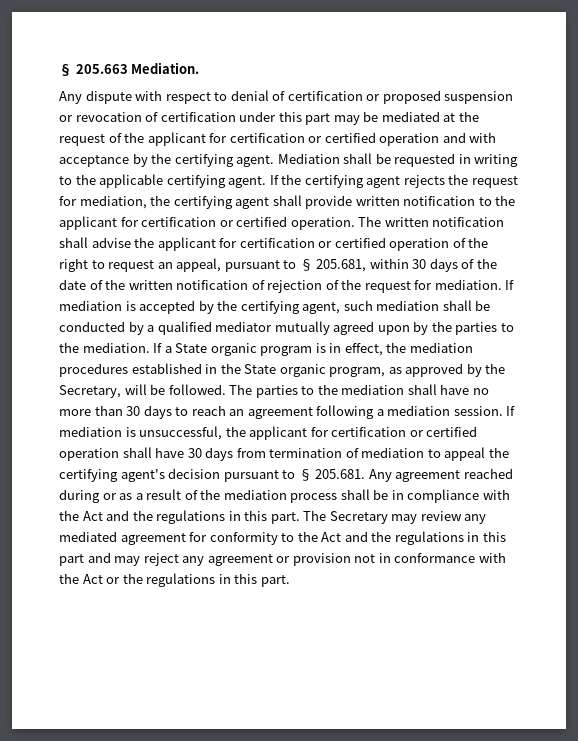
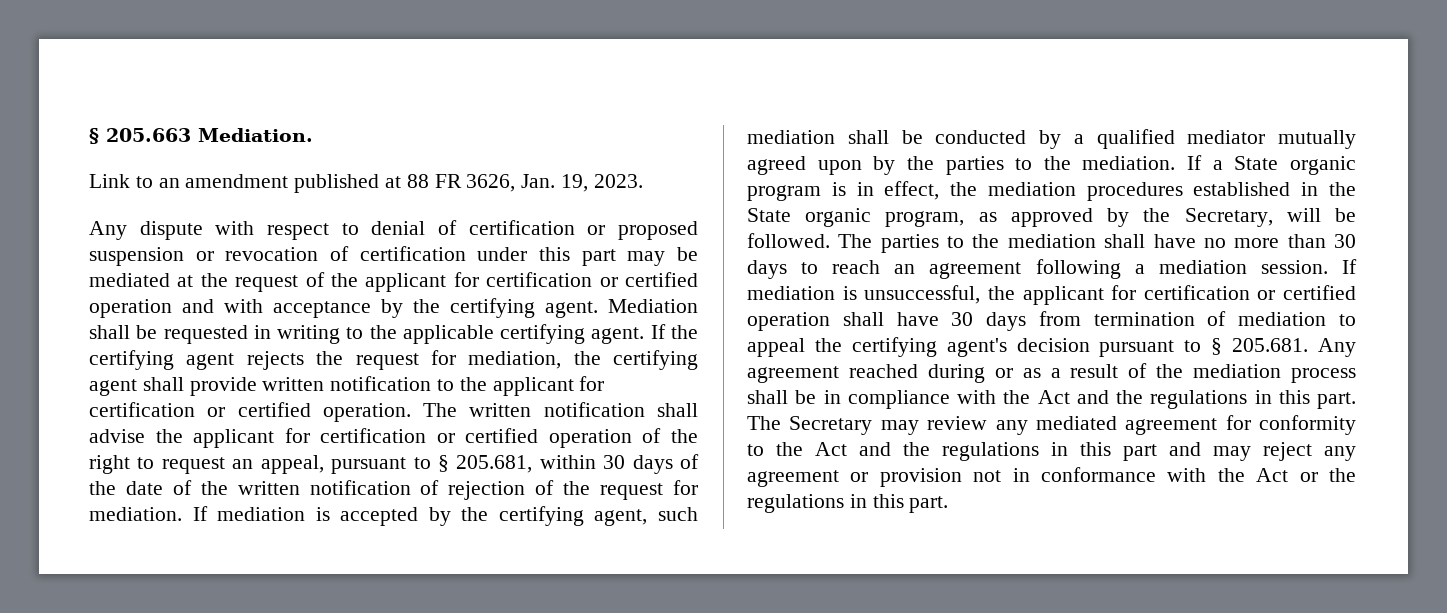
+ Link to an amendment published at 88 FR 3626, Jan. 19, 2023.

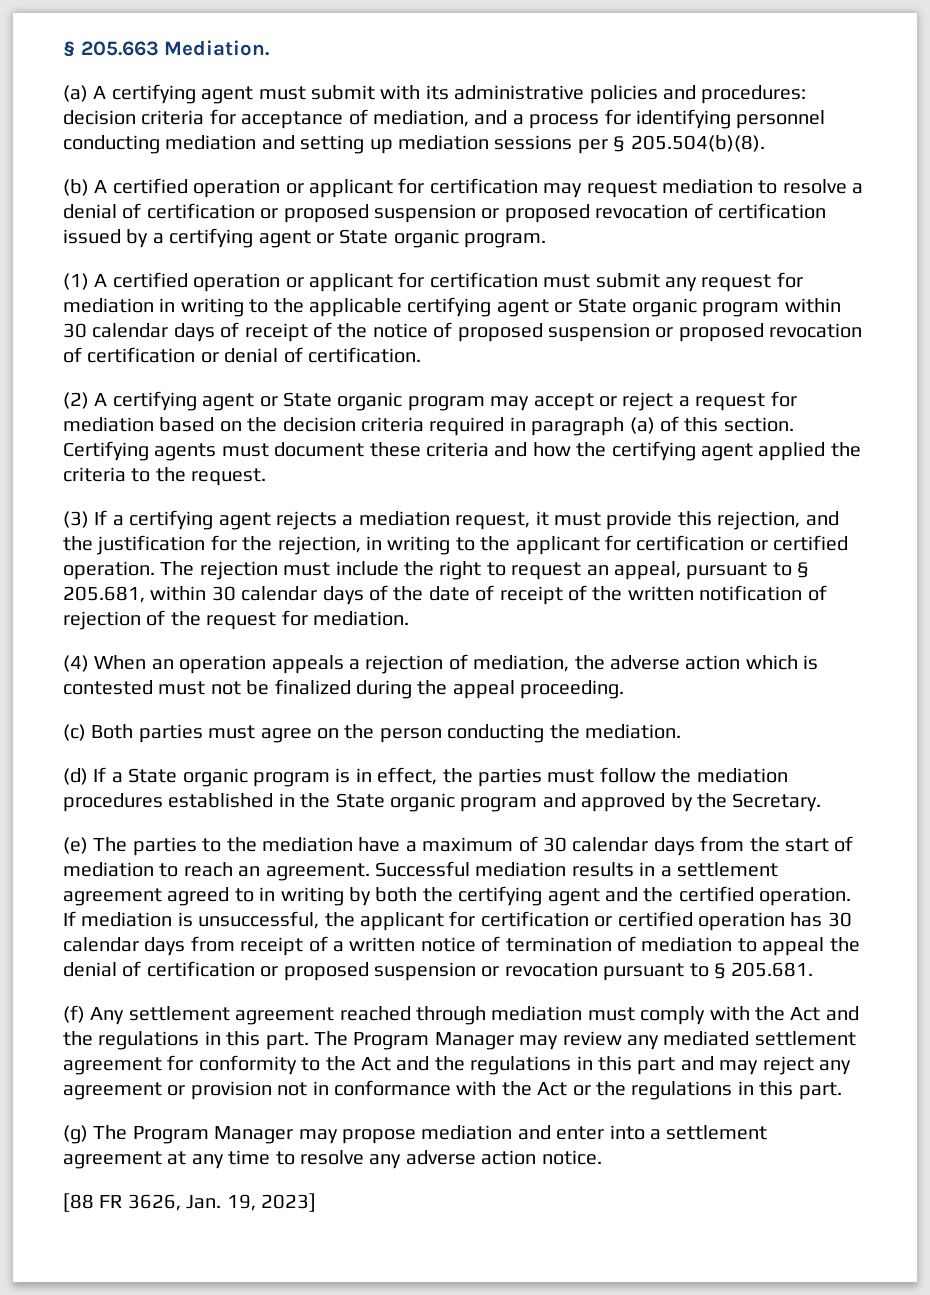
- Link to an amendment published at 88 FR 3626, Jan. 19, 2023.
- Any dispute with respect to denial of certification or proposed suspension or revocation of certification under this part may be mediated at the request of the applicant for certification or certified operation and with acceptance by the certifying agent. Mediation shall be requested in writing to the applicable certifying agent. If the certifying agent rejects the request for mediation, the certifying agent shall provide written notification to the applicant for certification or certified operation.
+ (a) A certifying agent must submit with its administrative policies and procedures: decision criteria for acceptance of mediation, and a process for identifying personnel conducting mediation and setting up mediation sessions per § 205.504(b)(8).
+ (b) A certified operation or applicant for certification may request mediation to resolve a denial of certification or proposed suspension or proposed revocation of certification issued by a certifying agent or State organic program.
+ (1) A certified operation or applicant for certification must submit any request for mediation in writing to the applicable certifying agent or State organic program within 30 calendar days of receipt of the notice of proposed suspension or proposed revocation of certification or denial of certification.
+ (2) A certifying agent or State organic program may accept or reject a request for mediation based on the decision criteria required in paragraph (a) of this section. Certifying agents must document these criteria and how the certifying agent applied the criteria to the request.
+ (3) If a certifying agent rejects a mediation request, it must provide this rejection, and the justification for the rejection, in writing to the applicant for certification or certified operation.
- The written notification shall advise the applicant for certification or certified operation of the right to request an appeal, pursuant to § 205.681, within 30 days of the date of the written notification of rejection of the request for mediation. If mediation is accepted by the certifying agent, such mediation shall be conducted by a qualified mediator mutually agreed upon by the parties to the mediation. If a State organic program is in effect, the mediation procedures established in the State organic program, as approved by the Secretary, will be followed. The parties to the mediation shall have no more than 30 days to reach an agreement following a mediation session.
+ The rejection must include the right to request an appeal, pursuant to § 205.681, within 30 calendar days of the date of receipt of the written notification of rejection of the request for mediation.
+ (4) When an operation appeals a rejection of mediation, the adverse action which is contested must not be finalized during the appeal proceeding.
+ (c) Both parties must agree on the person conducting the mediation.
+ (d) If a State organic program is in effect, the parties must follow the mediation procedures established in the State organic program and approved by the Secretary.
+ (e) The parties to the mediation have a maximum of 30 calendar days from the start of mediation to reach an agreement. Successful mediation results in a settlement agreement agreed to in writing by both the certifying agent and the certified operation.
- If mediation is unsuccessful, the applicant for certification or certified operation shall have 30 days from termination of mediation to appeal the certifying agent's decision pursuant to § 205.681. Any agreement reached during or as a result of the mediation process shall be in compliance with the Act and the regulations in this part.
+ If mediation is unsuccessful, the applicant for certification or certified operation has 30 calendar days from receipt of a written notice of termination of mediation to appeal the denial of certification or proposed suspension or revocation pursuant to § 205.681.
+ (f) Any settlement agreement reached through mediation must comply with the Act and the regulations in this part.
- The Secretary may review any mediated agreement for conformity to the Act and the regulations in this part and may reject any agreement or provision not in conformance with the Act or the regulations in this part.
+ The Program Manager may review any mediated settlement agreement for conformity to the Act and the regulations in this part and may reject any agreement or provision not in conformance with the Act or the regulations in this part.
+ (g) The Program Manager may propose mediation and enter into a settlement agreement at any time to resolve any adverse action notice.
+ [88 FR 3626, Jan. 19, 2023]

